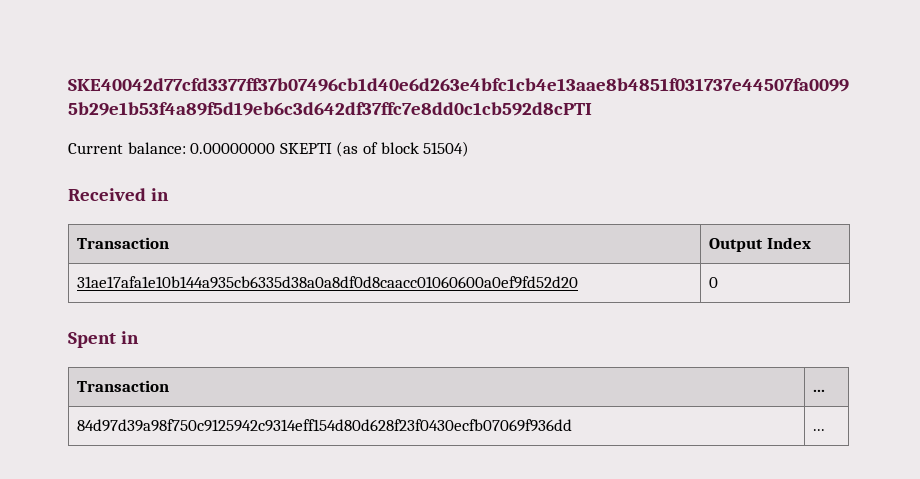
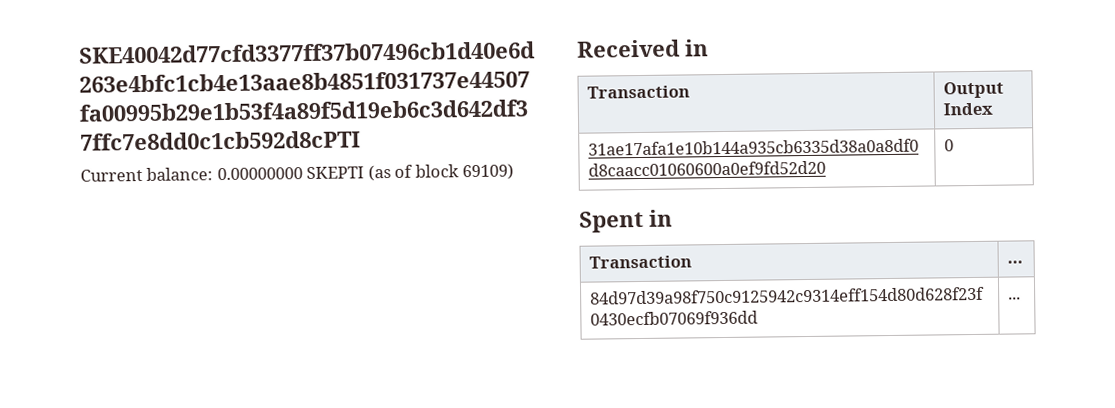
- Current balance: 0.00000000 SKEPTI (as of block 51504)
+ Current balance: 0.00000000 SKEPTI (as of block 69109)

